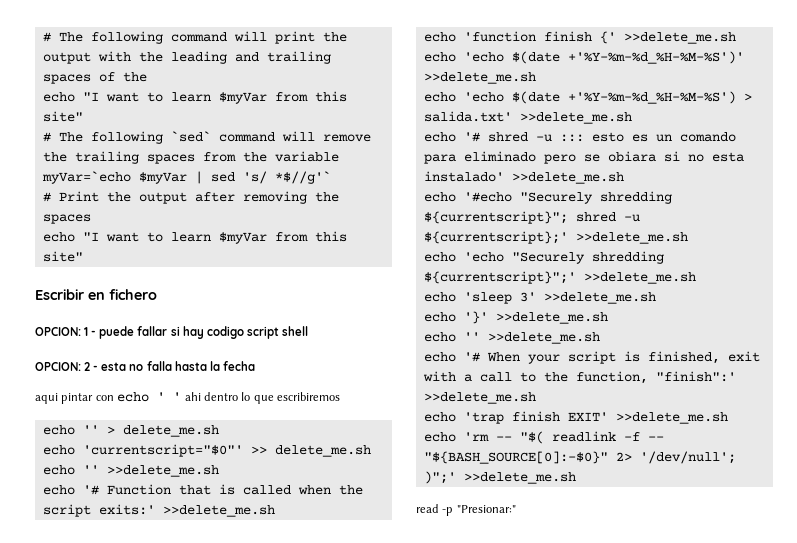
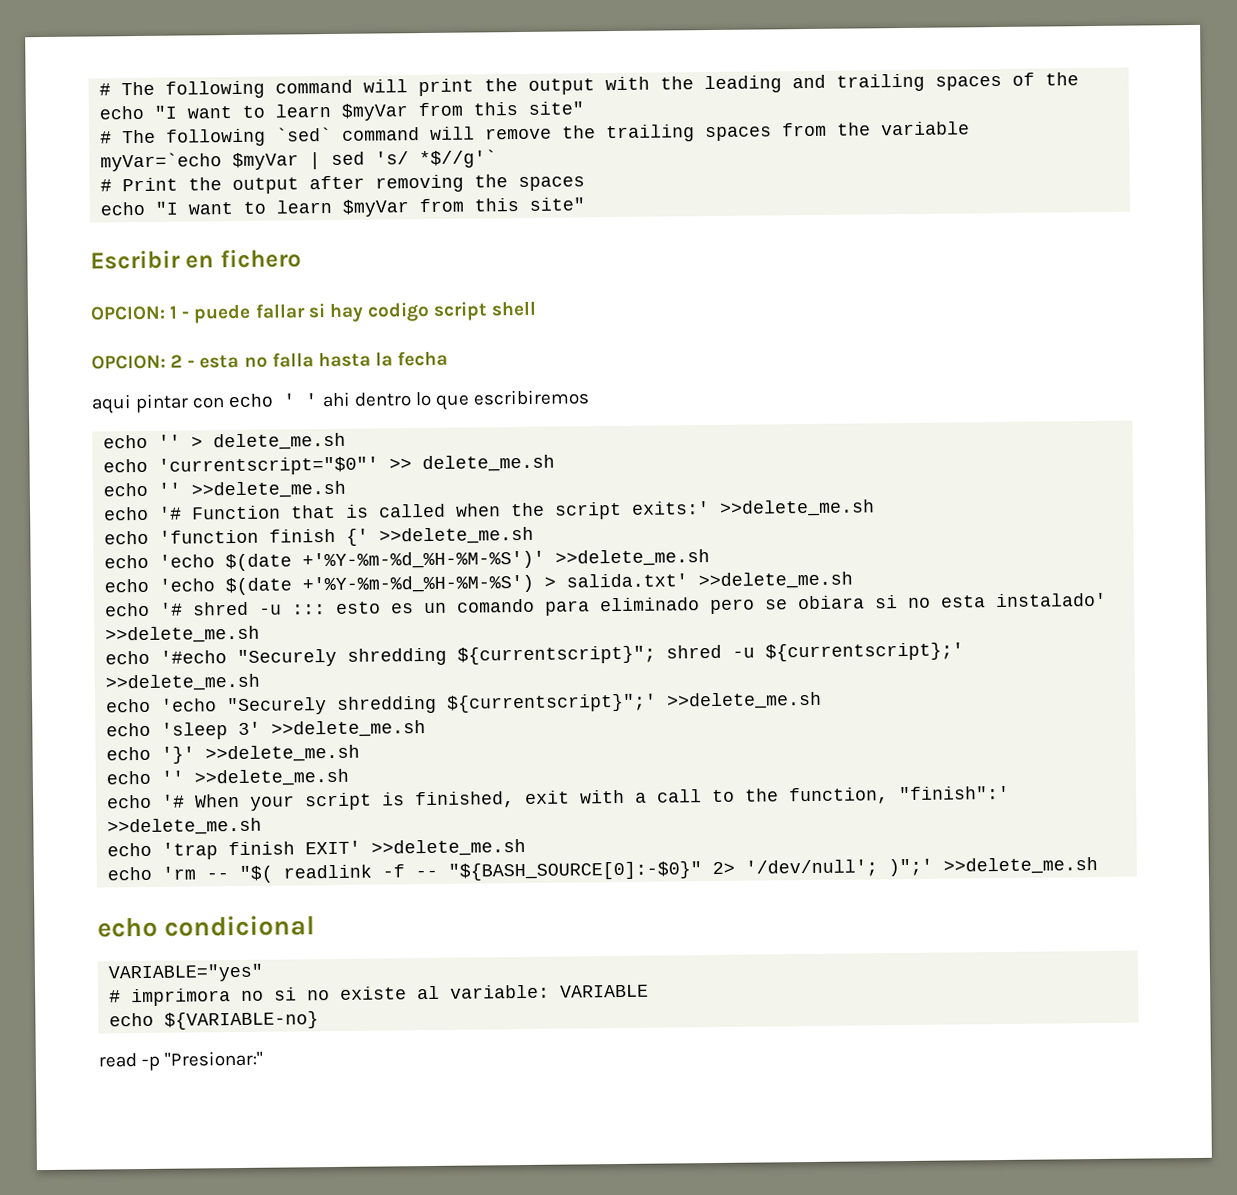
+ echo condicional
+ VARIABLE="yes"
+ # imprimora no si no existe al variable: VARIABLE
+ echo ${VARIABLE-no}

